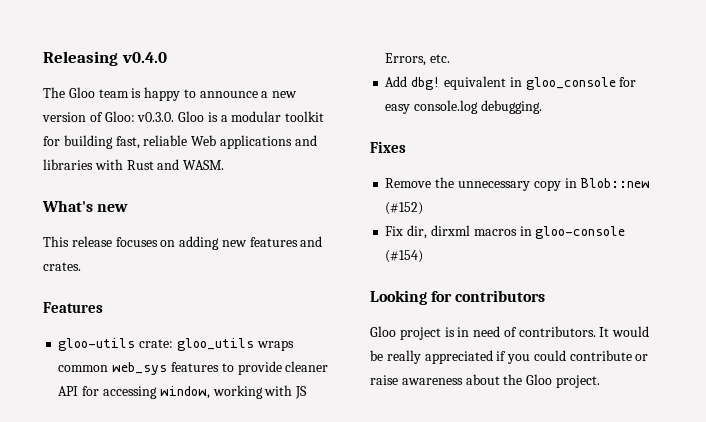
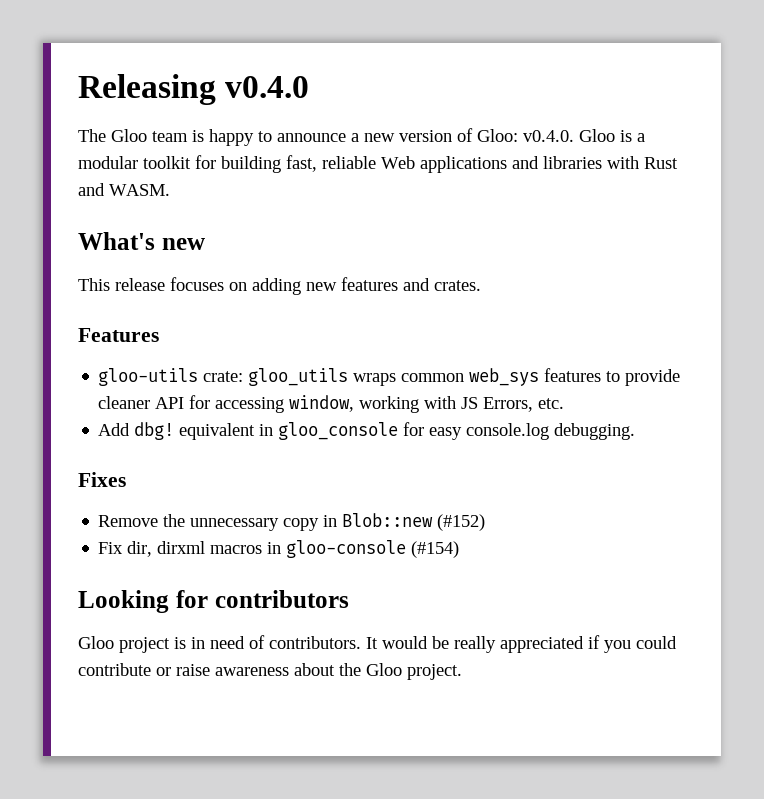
- The Gloo team is happy to announce a new version of Gloo: v0.3.0. Gloo is a modular toolkit for building fast, reliable Web applications and libraries with Rust and WASM.
+ The Gloo team is happy to announce a new version of Gloo: v0.4.0. Gloo is a modular toolkit for building fast, reliable Web applications and libraries with Rust and WASM.

